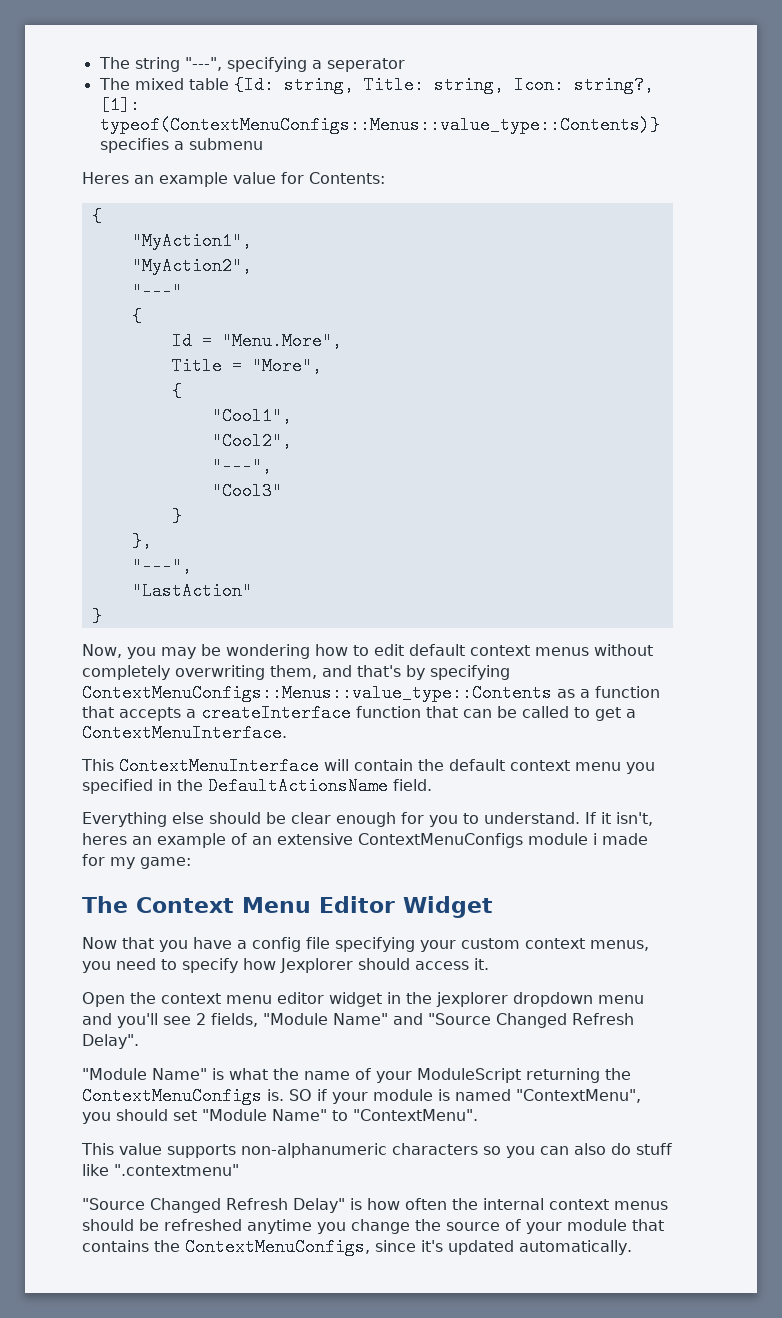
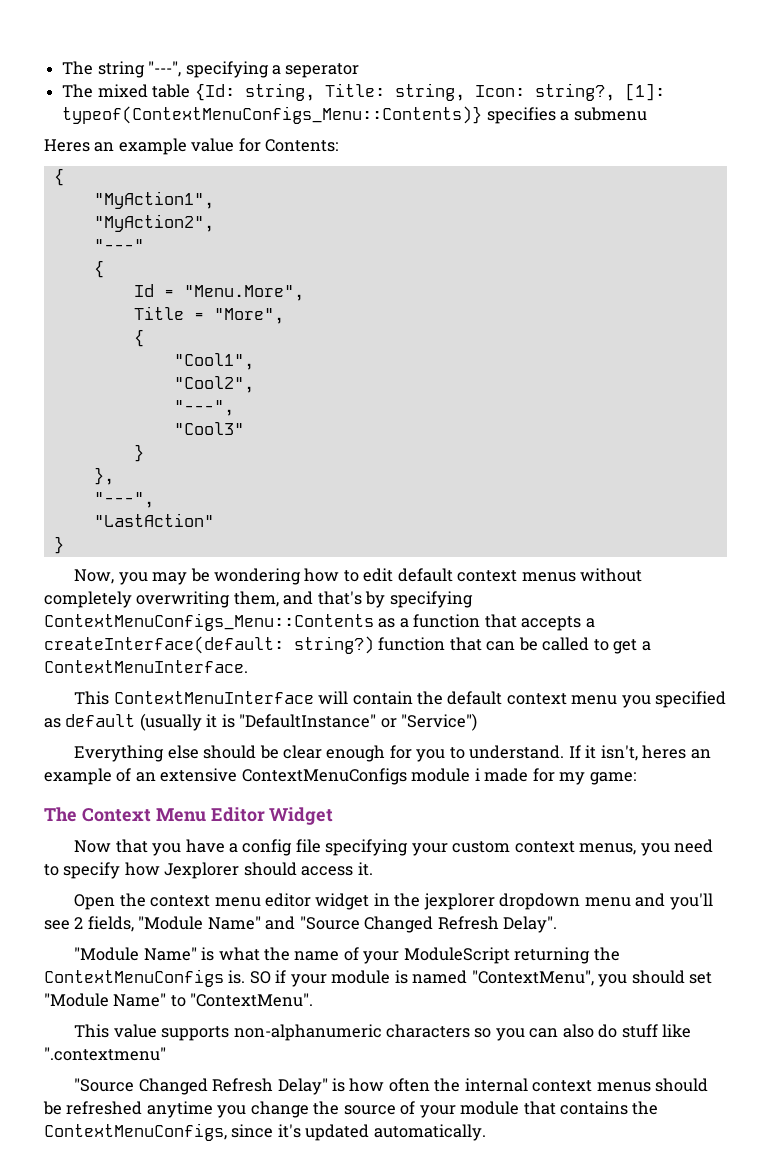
- The mixed table {Id: string, Title: string, Icon: string?, [1]: typeof(ContextMenuConfigs::Menus::value_type::Contents)} specifies a submenu
+ The mixed table {Id: string, Title: string, Icon: string?, [1]: typeof(ContextMenuConfigs_Menu::Contents)} specifies a submenu
- Now, you may be wondering how to edit default context menus without completely overwriting them, and that's by specifying ContextMenuConfigs::Menus::value_type::Contents as a function that accepts a createInterface function that can be called to get a ContextMenuInterface.
+ Now, you may be wondering how to edit default context menus without completely overwriting them, and that's by specifying ContextMenuConfigs_Menu::Contents as a function that accepts a createInterface(default: string?) function that can be called to get a ContextMenuInterface.
- This ContextMenuInterface will contain the default context menu you specified in the DefaultActionsName field.
+ This ContextMenuInterface will contain the default context menu you specified as default (usually it is "DefaultInstance" or "Service")

